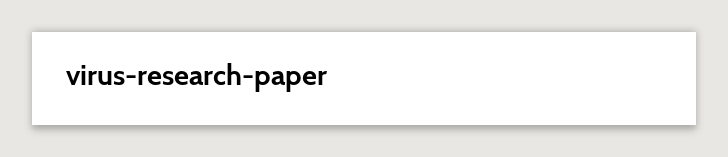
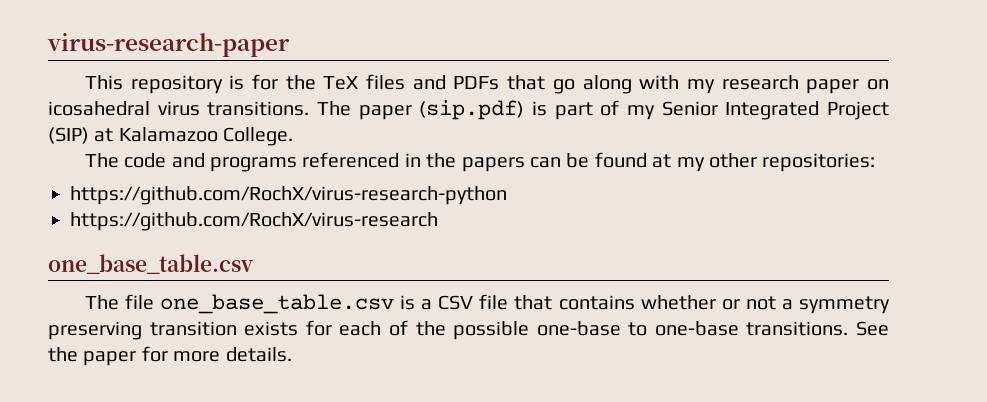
+ This repository is for the TeX files and PDFs that go along with my research paper on icosahedral virus transitions. The paper (sip.pdf) is part of my Senior Integrated Project (SIP) at Kalamazoo College.
+ The code and programs referenced in the papers can be found at my other repositories:
+ https://github.com/RochX/virus-research-python
+ https://github.com/RochX/virus-research
+ one_base_table.csv
+ The file one_base_table.csv is a CSV file that contains whether or not a symmetry preserving transition exists for each of the possible one-base to one-base transitions. See the paper for more details.

